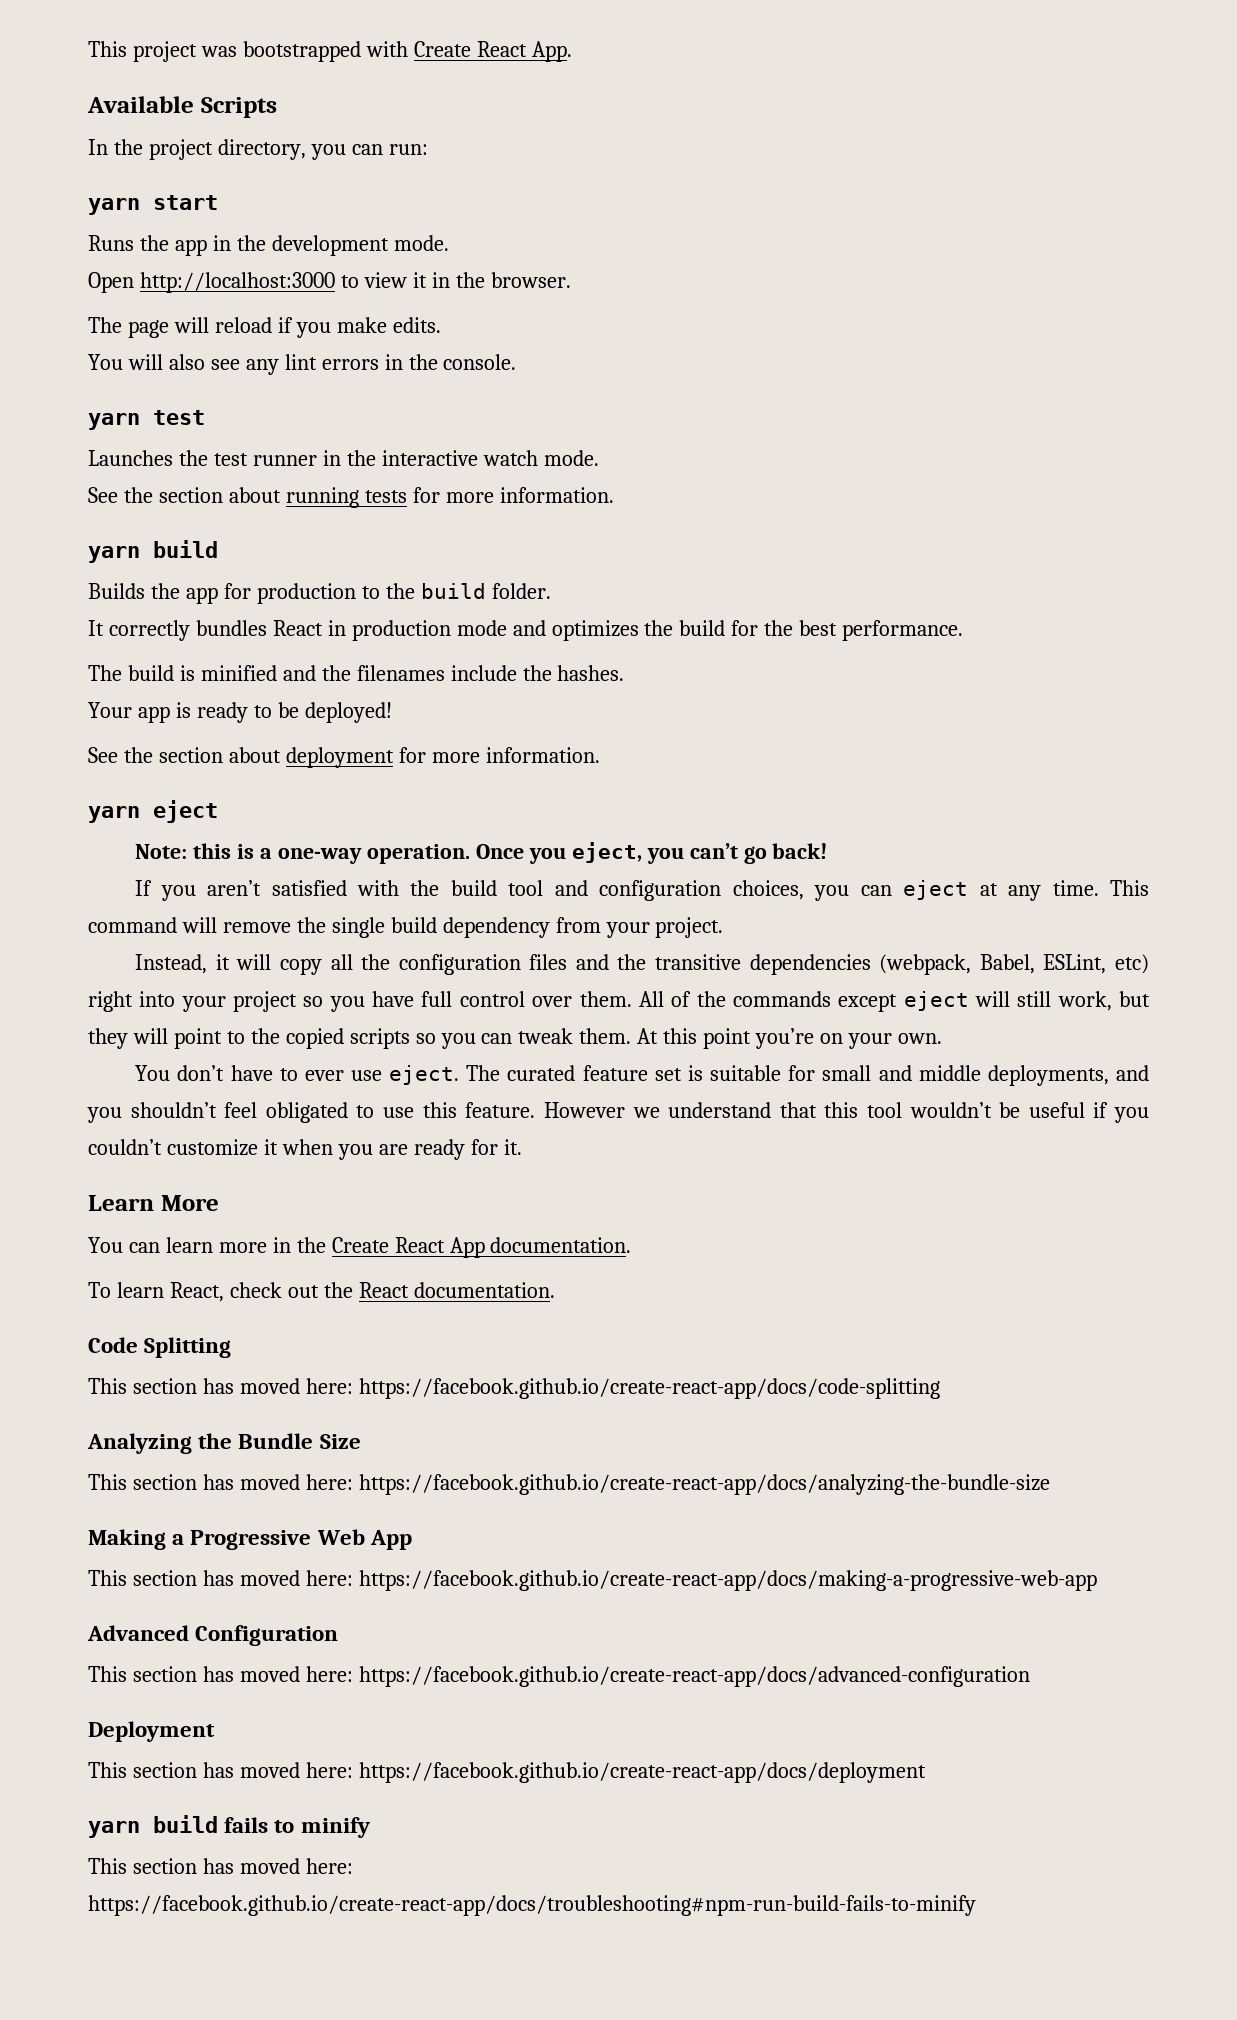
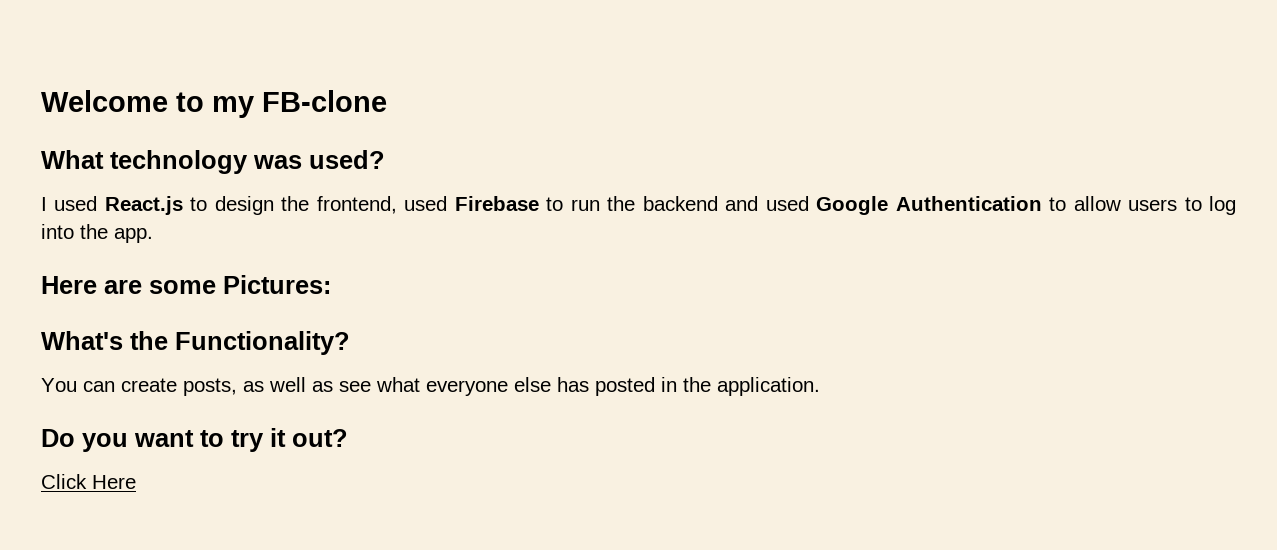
- This project was bootstrapped with Create React App.
- Available Scripts
- In the project directory, you can run:
- yarn start
- Runs the app in the development mode.
- Open http://localhost:3000 to view it in the browser.
- The page will reload if you make edits.
- You will also see any lint errors in the console.
- yarn test
- Launches the test runner in the interactive watch mode.
- See the section about running tests for more information.
- yarn build
- Builds the app for production to the build folder.
- It correctly bundles React in production mode and optimizes the build for the best performance.
- The build is minified and the filenames include the hashes.
- Your app is ready to be deployed!
- See the section about deployment for more information.
- yarn eject
- Note: this is a one-way operation. Once you eject, you can’t go back!
- If you aren’t satisfied with the build tool and configuration choices, you can eject at any time. This command will remove the single build dependency from your project.
- Instead, it will copy all the configuration files and the transitive dependencies (webpack, Babel, ESLint, etc) right into your project so you have full control over them. All of the commands except eject will still work, but they will point to the copied scripts so you can tweak them. At this point you’re on your own.
- You don’t have to ever use eject. The curated feature set is suitable for small and middle deployments, and you shouldn’t feel obligated to use this feature. However we understand that this tool wouldn’t be useful if you couldn’t customize it when you are ready for it.
- Learn More
- You can learn more in the Create React App documentation.
- To learn React, check out the React documentation.
- Code Splitting
- This section has moved here: https://facebook.github.io/create-react-app/docs/code-splitting
- Analyzing the Bundle Size
- This section has moved here: https://facebook.github.io/create-react-app/docs/analyzing-the-bundle-size
- Making a Progressive Web App
- This section has moved here: https://facebook.github.io/create-react-app/docs/making-a-progressive-web-app
- Advanced Configuration
- This section has moved here: https://facebook.github.io/create-react-app/docs/advanced-configuration
- Deployment
- This section has moved here: https://facebook.github.io/create-react-app/docs/deployment
- yarn build fails to minify
- This section has moved here: https://facebook.github.io/create-react-app/docs/troubleshooting#npm-run-build-fails-to-minify
+ Welcome to my FB-clone
+ What technology was used?
+ I used React.js to design the frontend, used Firebase to run the backend and used Google Authentication to allow users to log into the app.
+ Here are some Pictures:
+ What's the Functionality?
+ You can create posts, as well as see what everyone else has posted in the application.
+ Do you want to try it out?
+ Click Here

